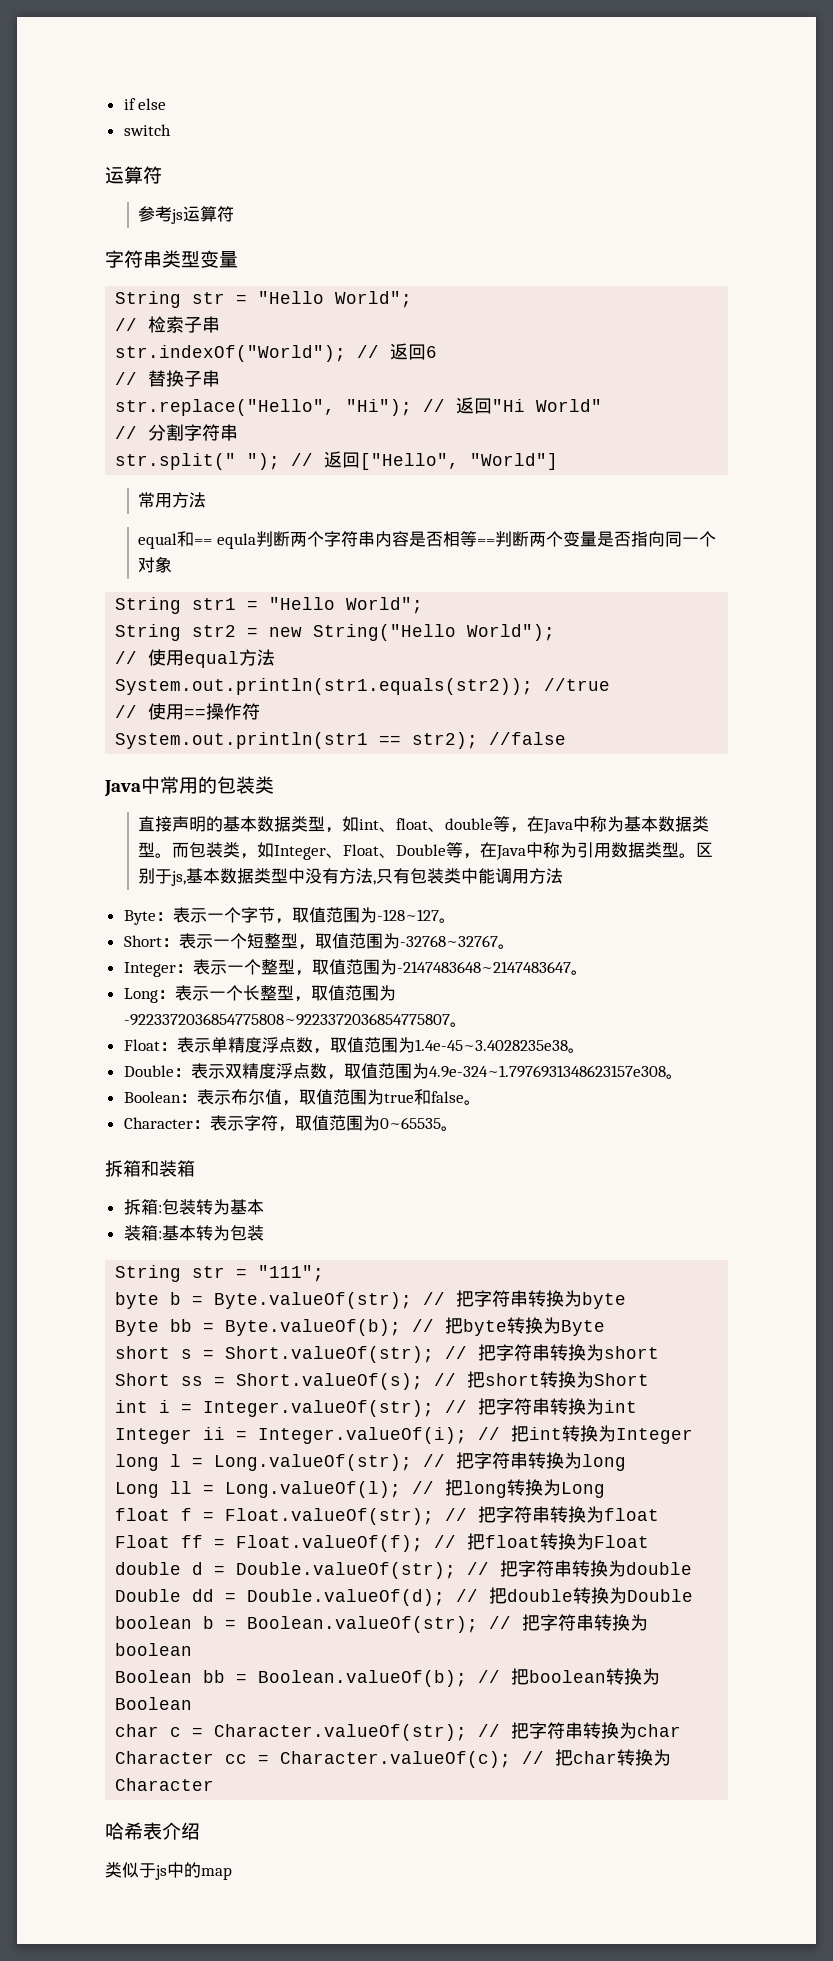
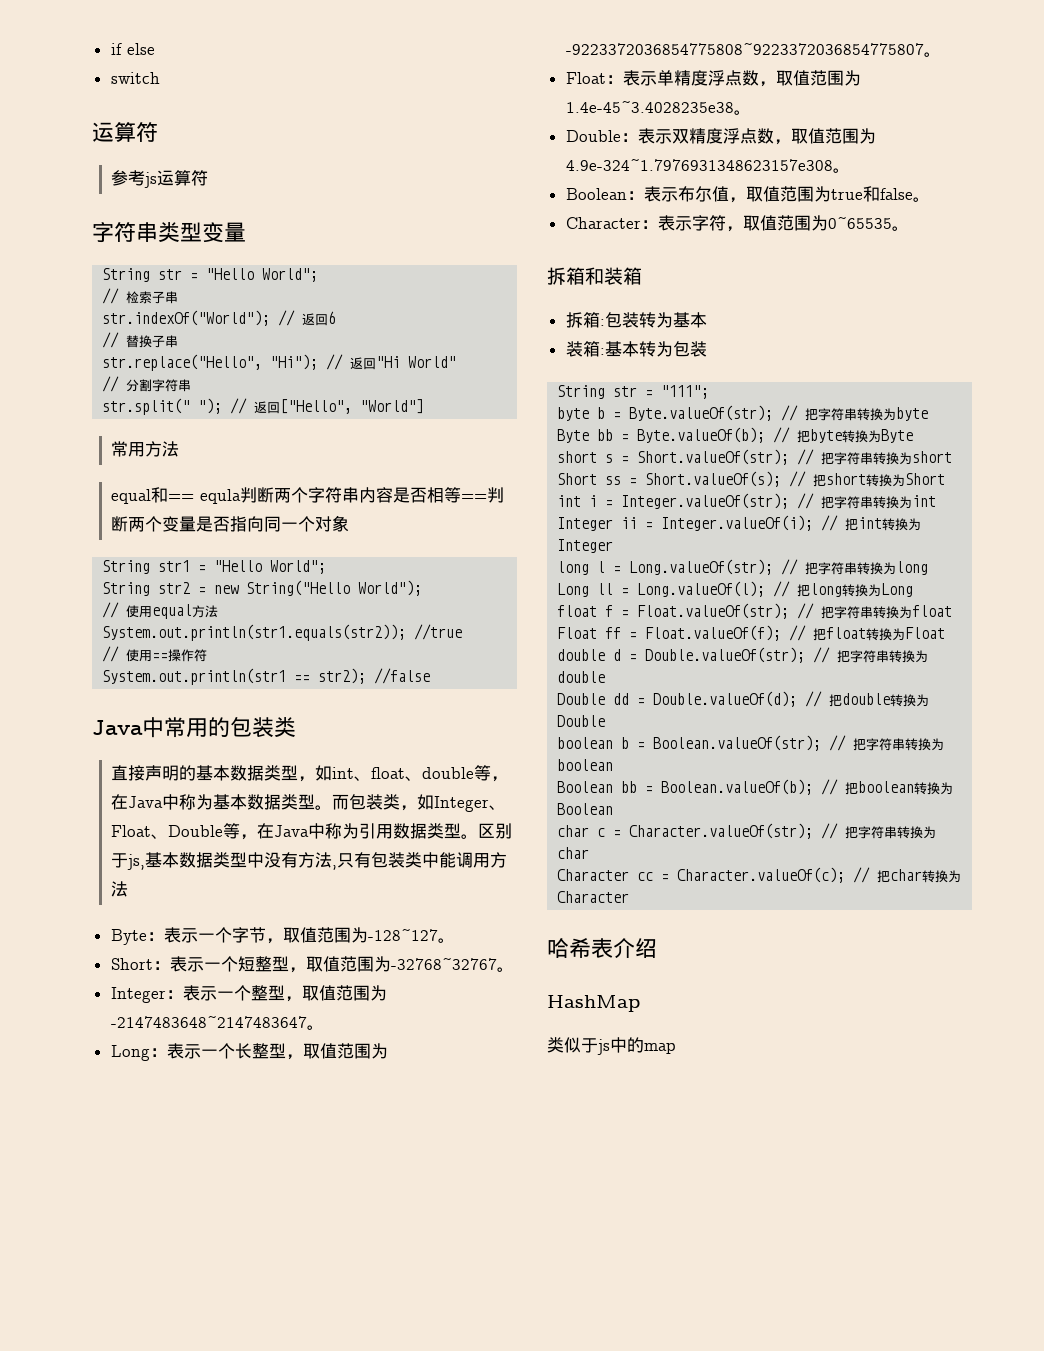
+ HashMap

